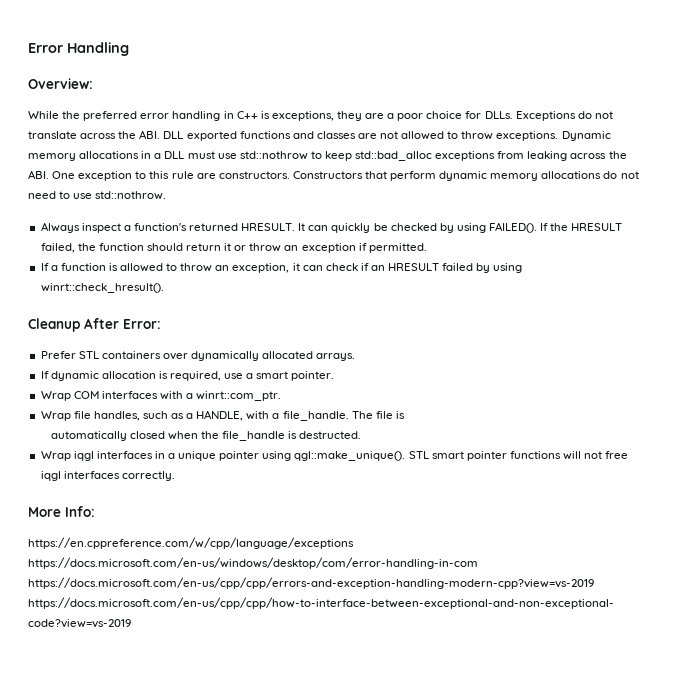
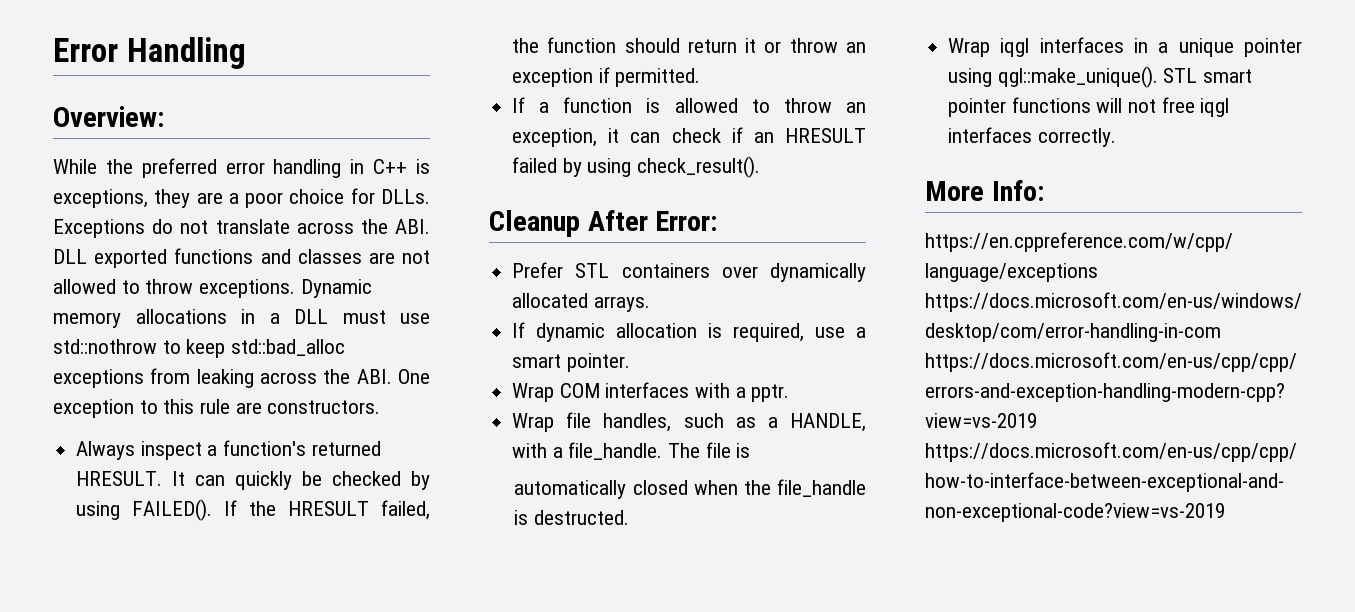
- Constructors that perform dynamic memory allocations do not need to use std::nothrow.
- If a function is allowed to throw an exception, it can check if an HRESULT failed by using winrt::check_hresult().
+ If a function is allowed to throw an exception, it can check if an HRESULT failed by using check_result().
- Wrap COM interfaces with a winrt::com_ptr.
+ Wrap COM interfaces with a pptr.

